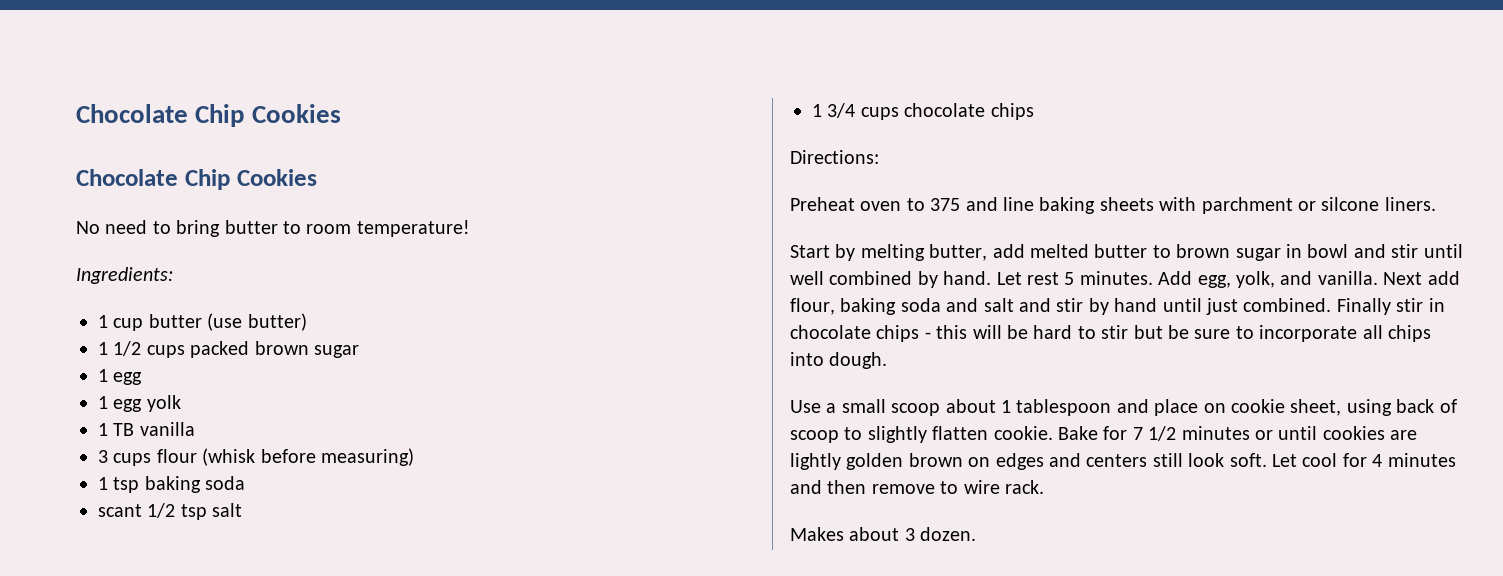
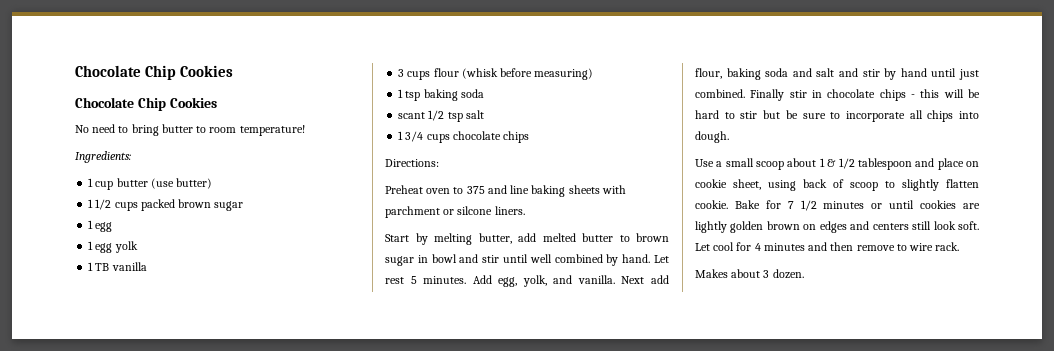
- Use a small scoop about 1 tablespoon and place on cookie sheet, using back of scoop to slightly flatten cookie.
+ Use a small scoop about 1 & 1/2 tablespoon and place on cookie sheet, using back of scoop to slightly flatten cookie.

